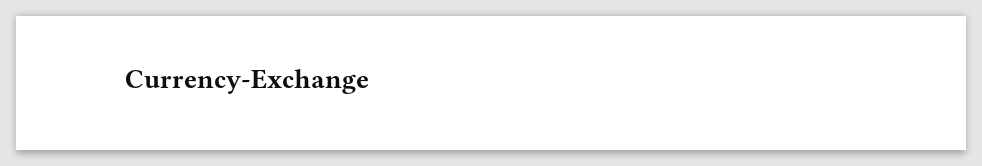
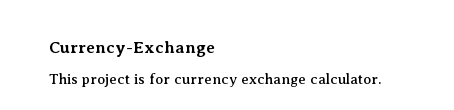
+ This project is for currency exchange calculator.

